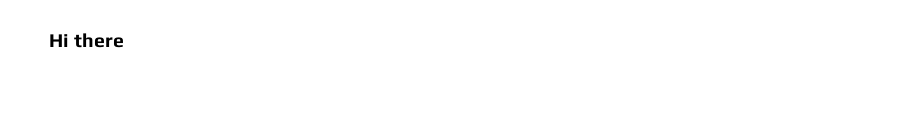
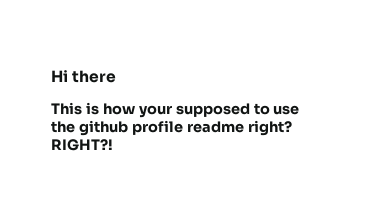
+ This is how your supposed to use the github profile readme right? RIGHT?!

